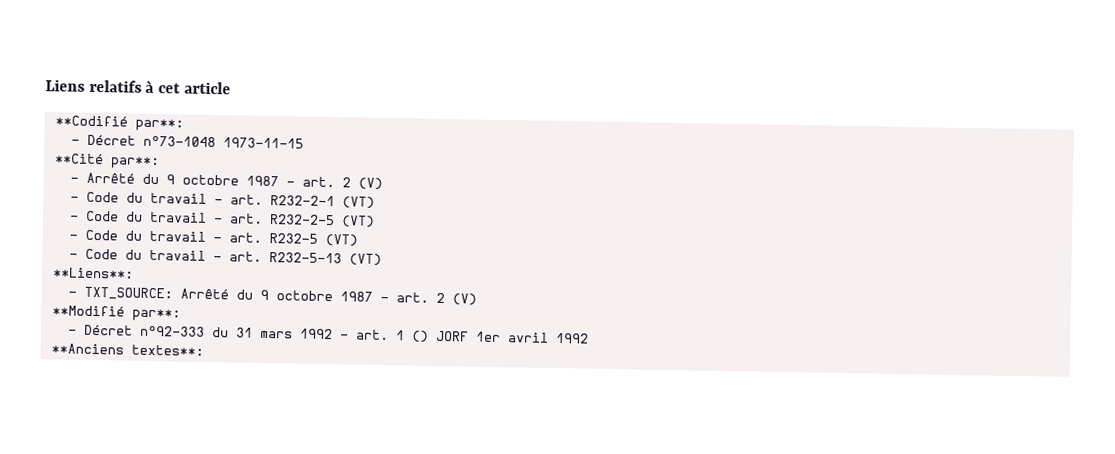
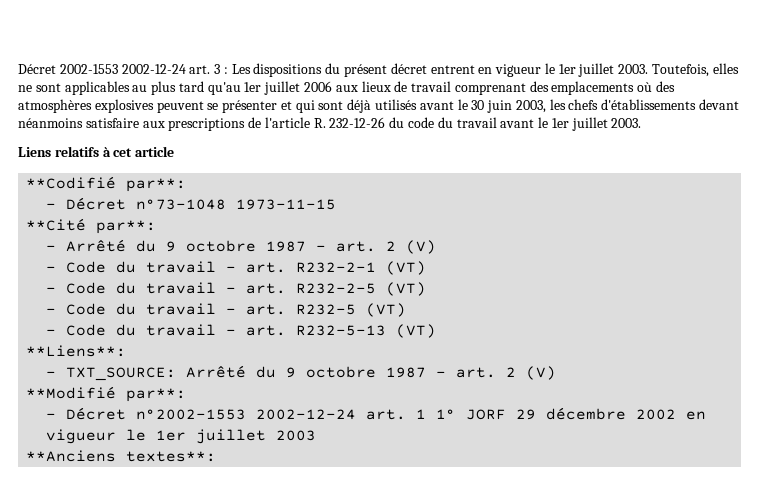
+ Décret 2002-1553 2002-12-24 art. 3 : Les dispositions du présent décret entrent en vigueur le 1er juillet 2003. Toutefois, elles ne sont applicables au plus tard qu'au 1er juillet 2006 aux lieux de travail comprenant des emplacements où des atmosphères explosives peuvent se présenter et qui sont déjà utilisés avant le 30 juin 2003, les chefs d'établissements devant néanmoins satisfaire aux prescriptions de l'article R. 232-12-26 du code du travail avant le 1er juillet 2003.
- - Décret n°92-333 du 31 mars 1992 - art. 1 () JORF 1er avril 1992
+ - Décret n°2002-1553 2002-12-24 art. 1 1° JORF 29 décembre 2002 en vigueur le 1er juillet 2003

